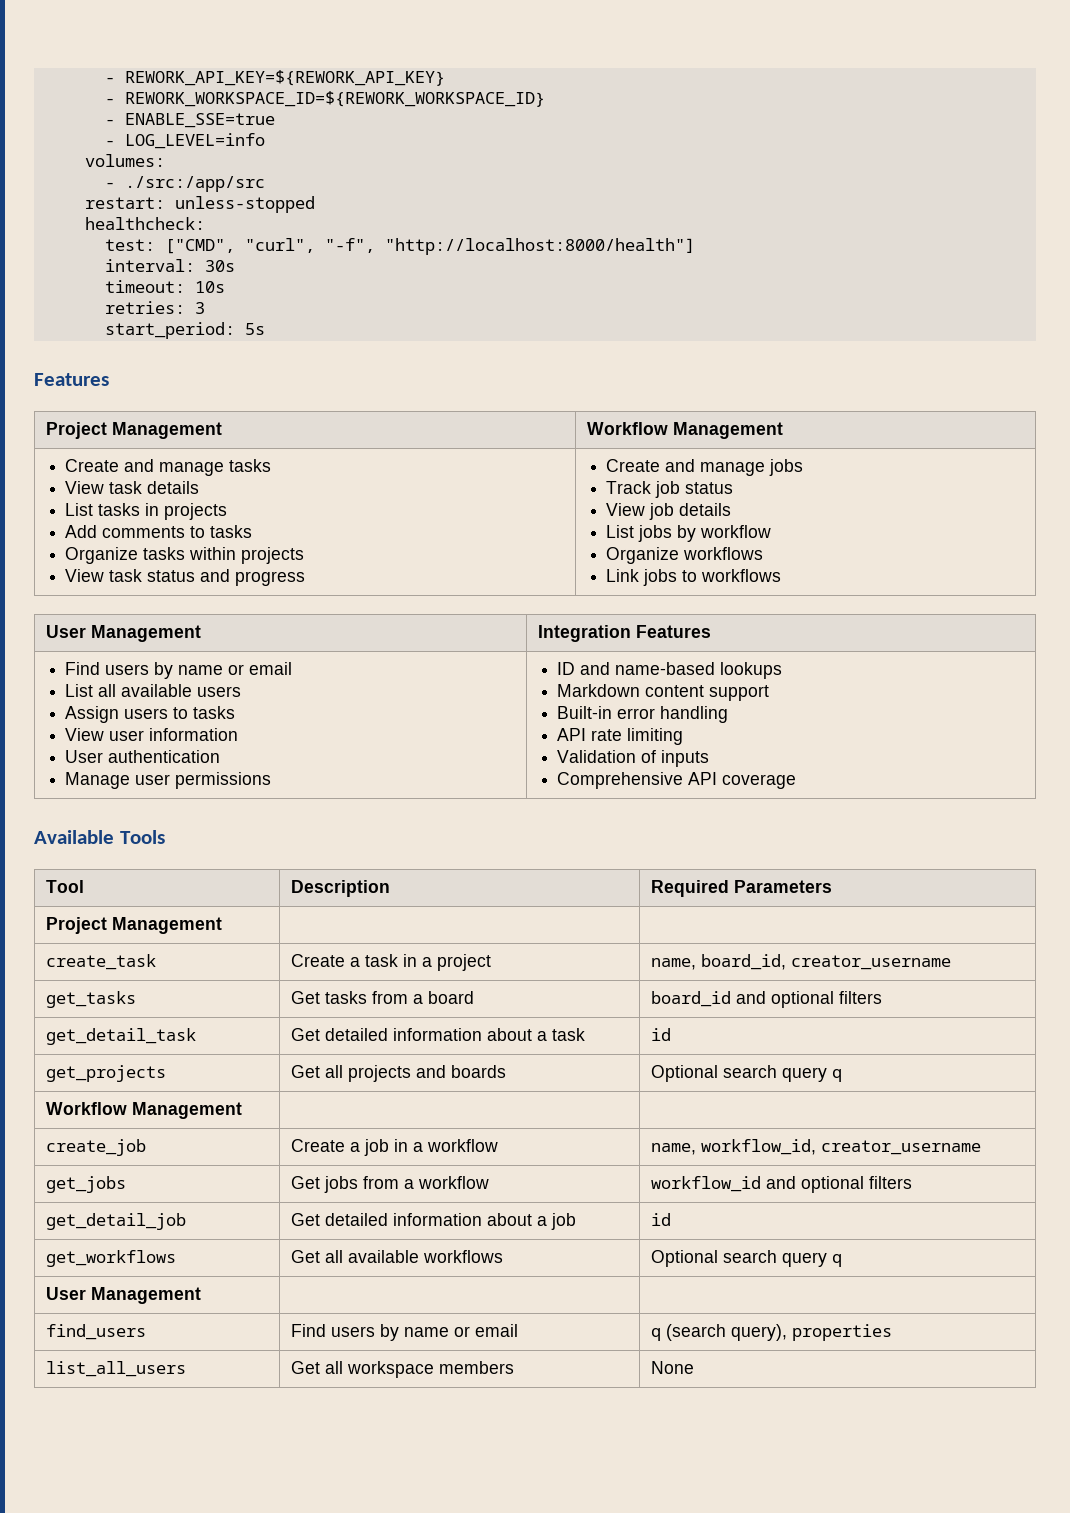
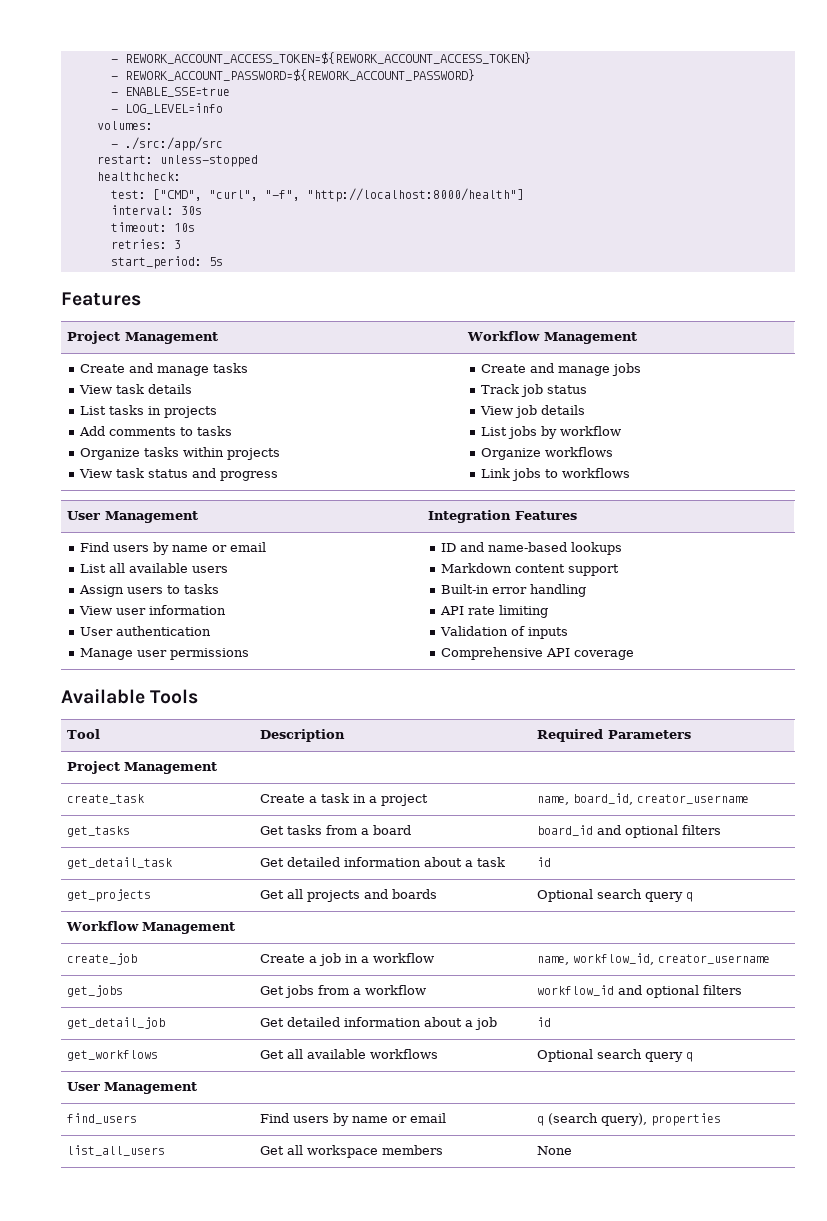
- - REWORK_API_KEY=${REWORK_API_KEY}
- - REWORK_WORKSPACE_ID=${REWORK_WORKSPACE_ID}
+ - REWORK_ACCOUNT_ACCESS_TOKEN=${REWORK_ACCOUNT_ACCESS_TOKEN}
+ - REWORK_ACCOUNT_PASSWORD=${REWORK_ACCOUNT_PASSWORD}

